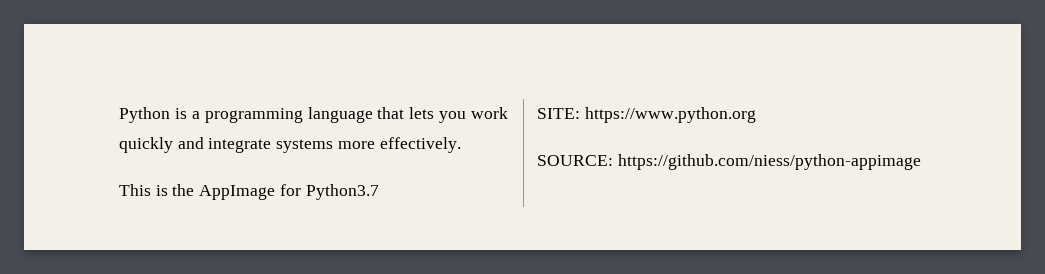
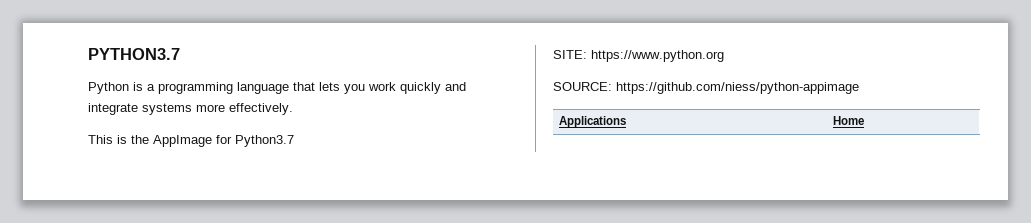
+ PYTHON3.7
+ Applications | Home

